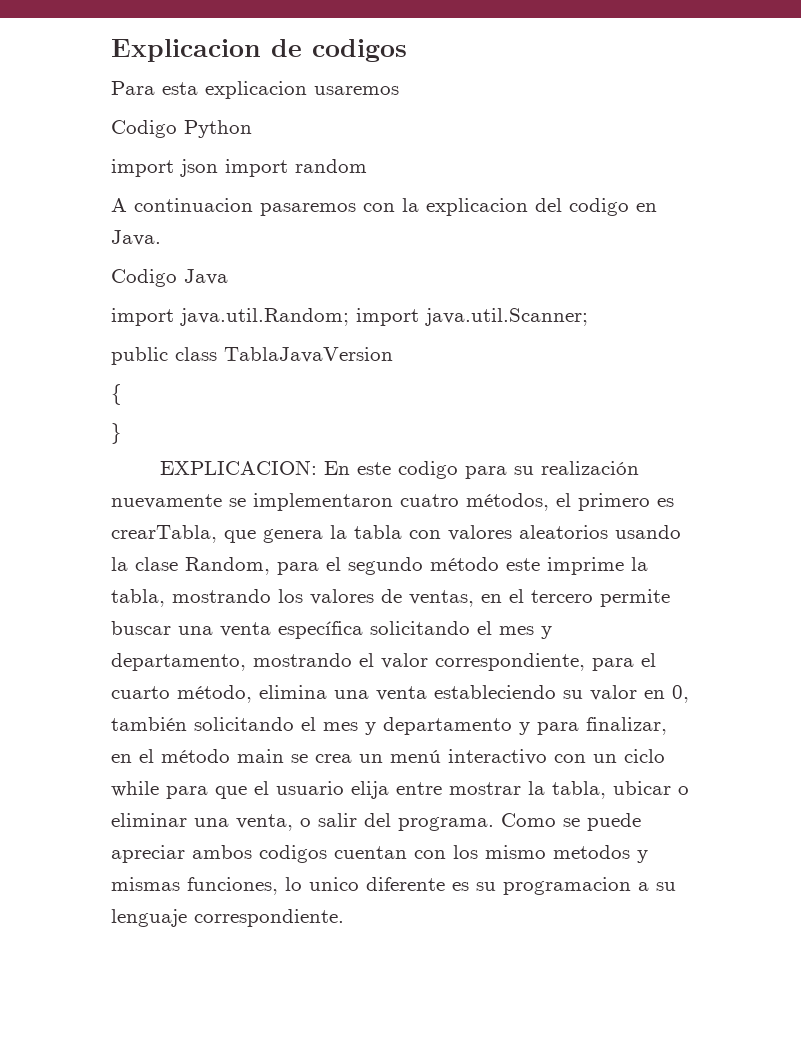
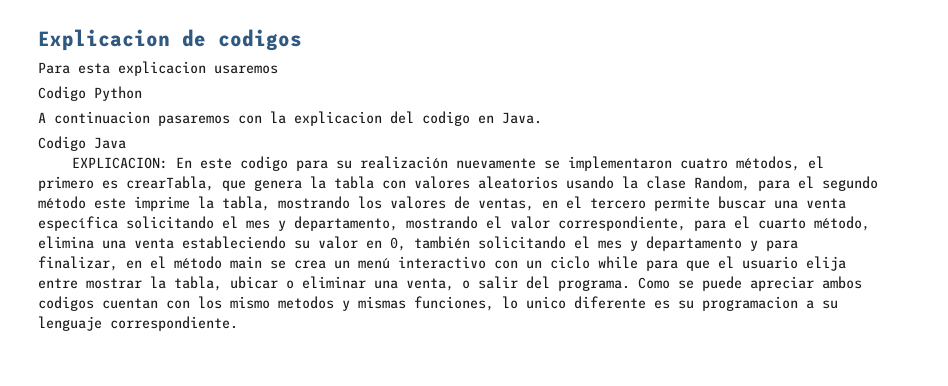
- import json import random
- import java.util.Random; import java.util.Scanner;
- public class TablaJavaVersion
- {
- }

